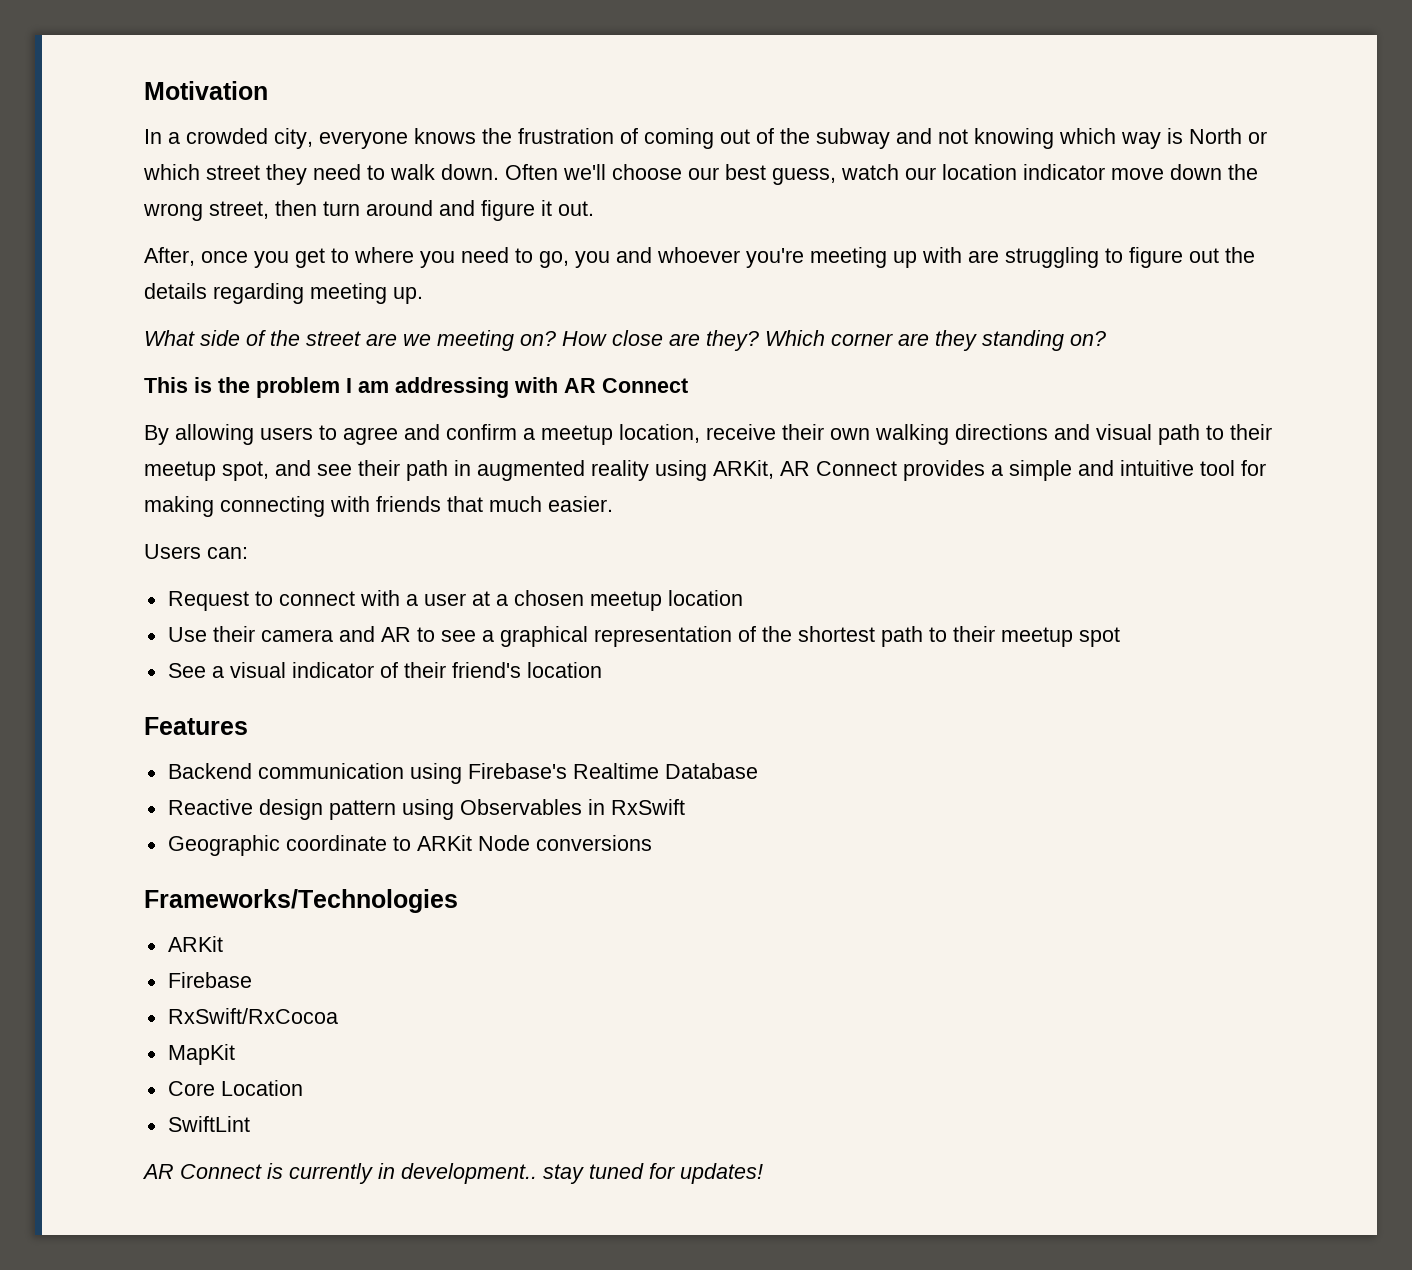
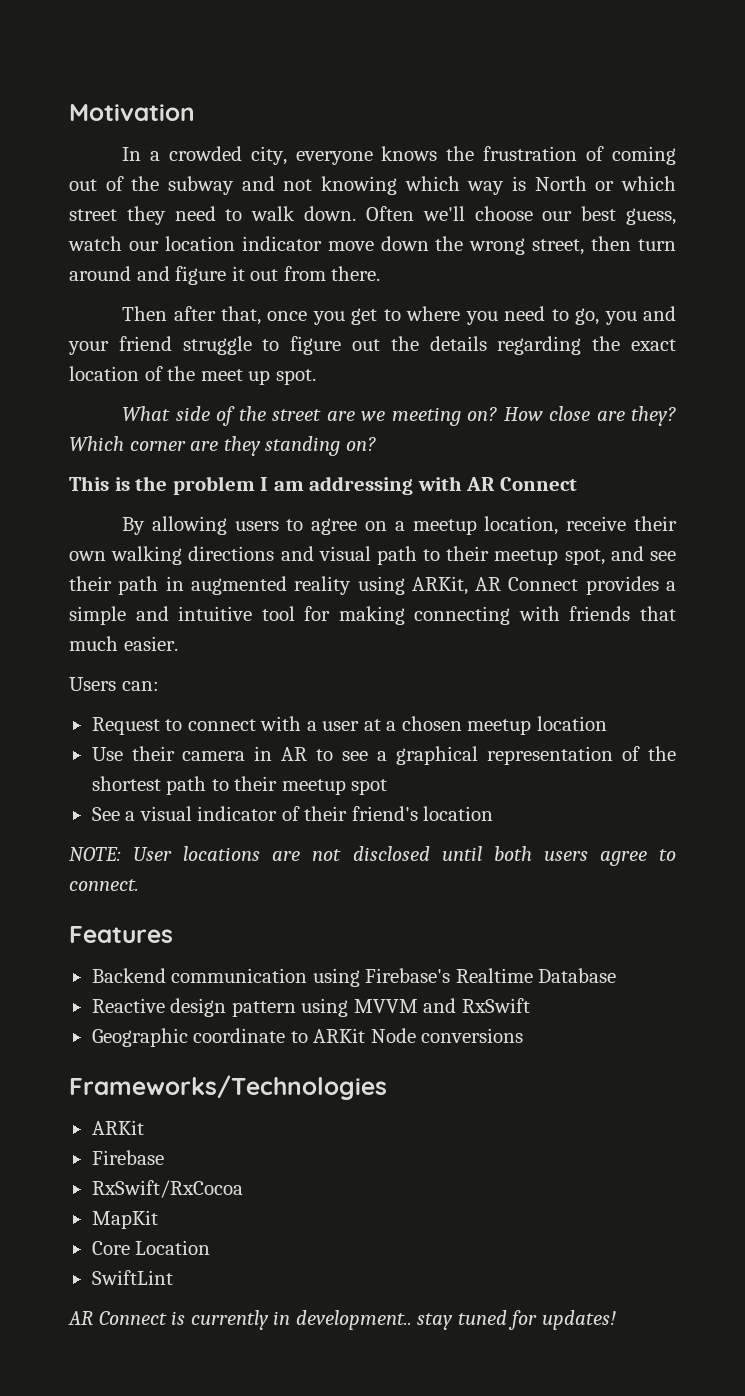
- Often we'll choose our best guess, watch our location indicator move down the wrong street, then turn around and figure it out.
- After, once you get to where you need to go, you and whoever you're meeting up with are struggling to figure out the details regarding meeting up.
+ Often we'll choose our best guess, watch our location indicator move down the wrong street, then turn around and figure it out from there.
+ Then after that, once you get to where you need to go, you and your friend struggle to figure out the details regarding the exact location of the meet up spot.
- By allowing users to agree and confirm a meetup location, receive their own walking directions and visual path to their meetup spot, and see their path in augmented reality using ARKit, AR Connect provides a simple and intuitive tool for making connecting with friends that much easier.
+ By allowing users to agree on a meetup location, receive their own walking directions and visual path to their meetup spot, and see their path in augmented reality using ARKit, AR Connect provides a simple and intuitive tool for making connecting with friends that much easier.
- Use their camera and AR to see a graphical representation of the shortest path to their meetup spot
+ Use their camera in AR to see a graphical representation of the shortest path to their meetup spot
+ NOTE: User locations are not disclosed until both users agree to connect.
- Reactive design pattern using Observables in RxSwift
+ Reactive design pattern using MVVM and RxSwift

